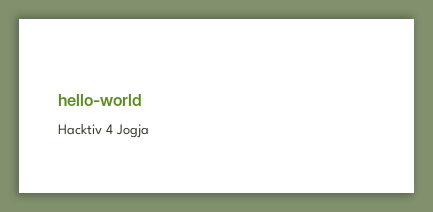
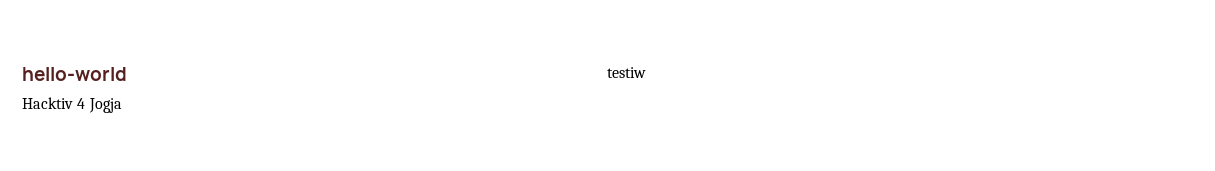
+ testiw

